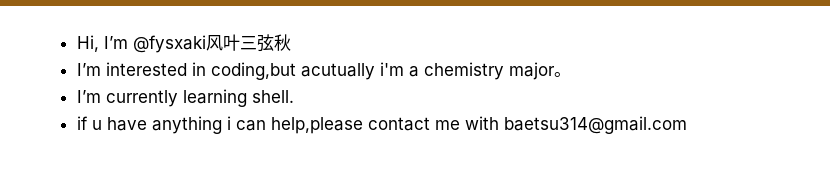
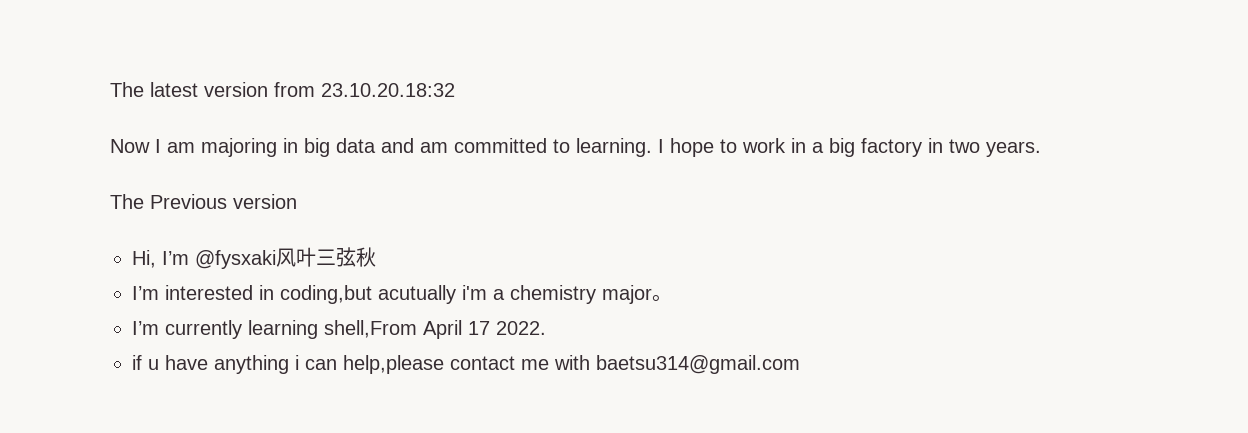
+ The latest version from 23.10.20.18:32
+ Now I am majoring in big data and am committed to learning. I hope to work in a big factory in two years.
+ The Previous version
- I’m currently learning shell.
+ I’m currently learning shell,From April 17 2022.

